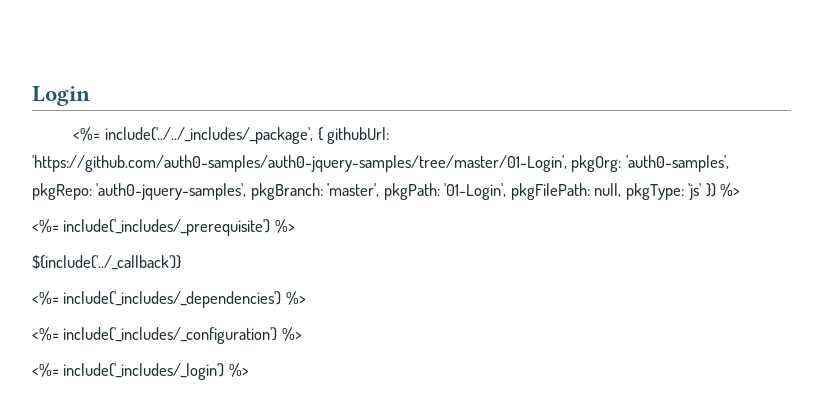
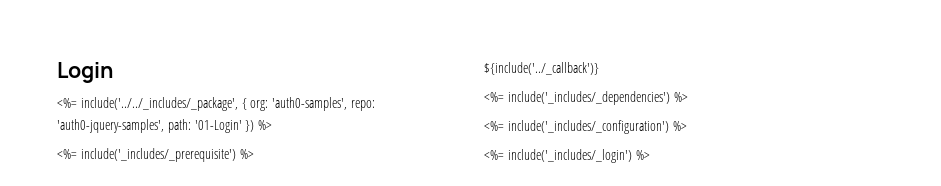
- <%= include('../../_includes/_package', { githubUrl: 'https://github.com/auth0-samples/auth0-jquery-samples/tree/master/01-Login', pkgOrg: 'auth0-samples', pkgRepo: 'auth0-jquery-samples', pkgBranch: 'master', pkgPath: '01-Login', pkgFilePath: null, pkgType: 'js' }) %>
+ <%= include('../../_includes/_package', { org: 'auth0-samples', repo: 'auth0-jquery-samples', path: '01-Login' }) %>

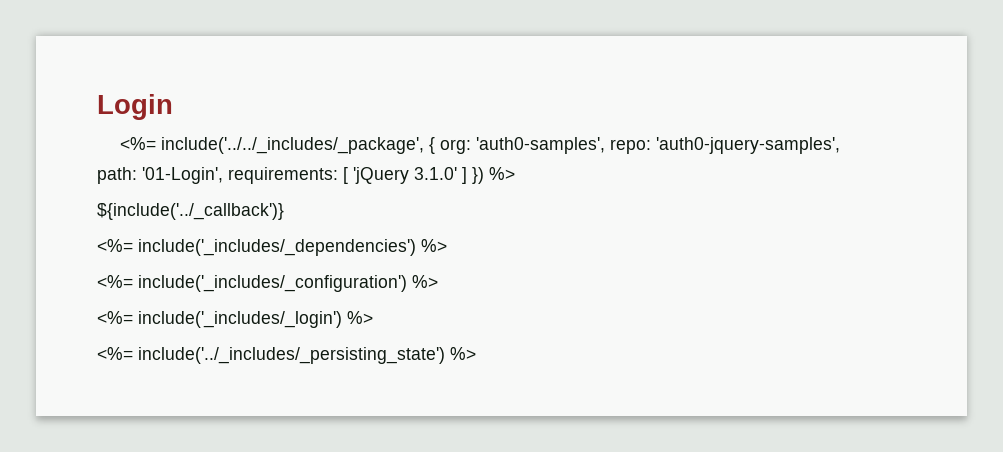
- <%= include('../../_includes/_package', { org: 'auth0-samples', repo: 'auth0-jquery-samples', path: '01-Login' }) %>
+ <%= include('../../_includes/_package', { org: 'auth0-samples', repo: 'auth0-jquery-samples', path: '01-Login', requirements: [ 'jQuery 3.1.0' ] }) %>
- <%= include('_includes/_prerequisite') %>
+ <%= include('../_includes/_persisting_state') %>

